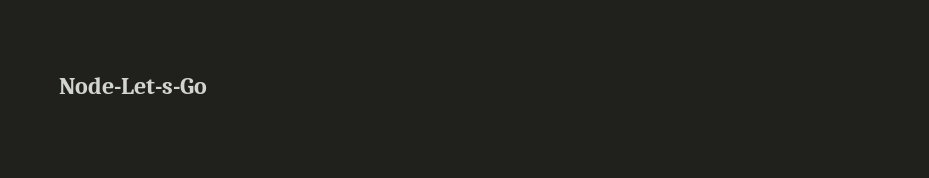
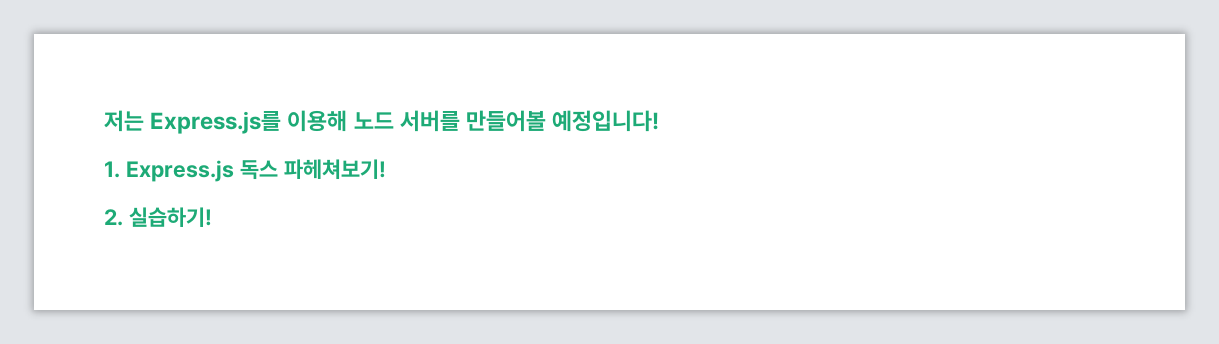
- Node-Let-s-Go
+ 저는 Express.js를 이용해 노드 서버를 만들어볼 예정입니다!
+ 1. Express.js 독스 파헤쳐보기!
+ 2. 실습하기!

